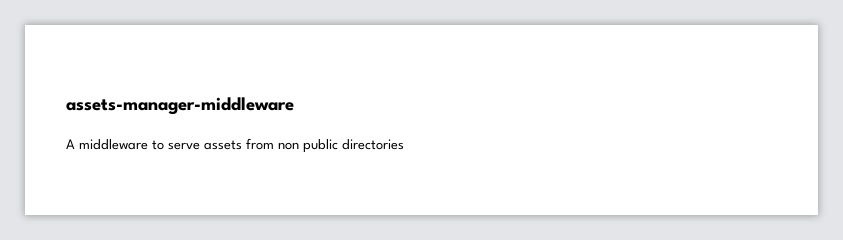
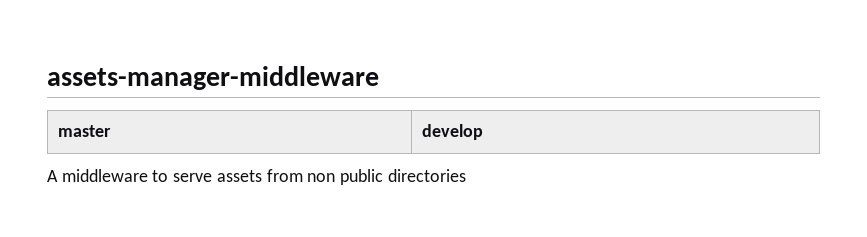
+ master | develop

